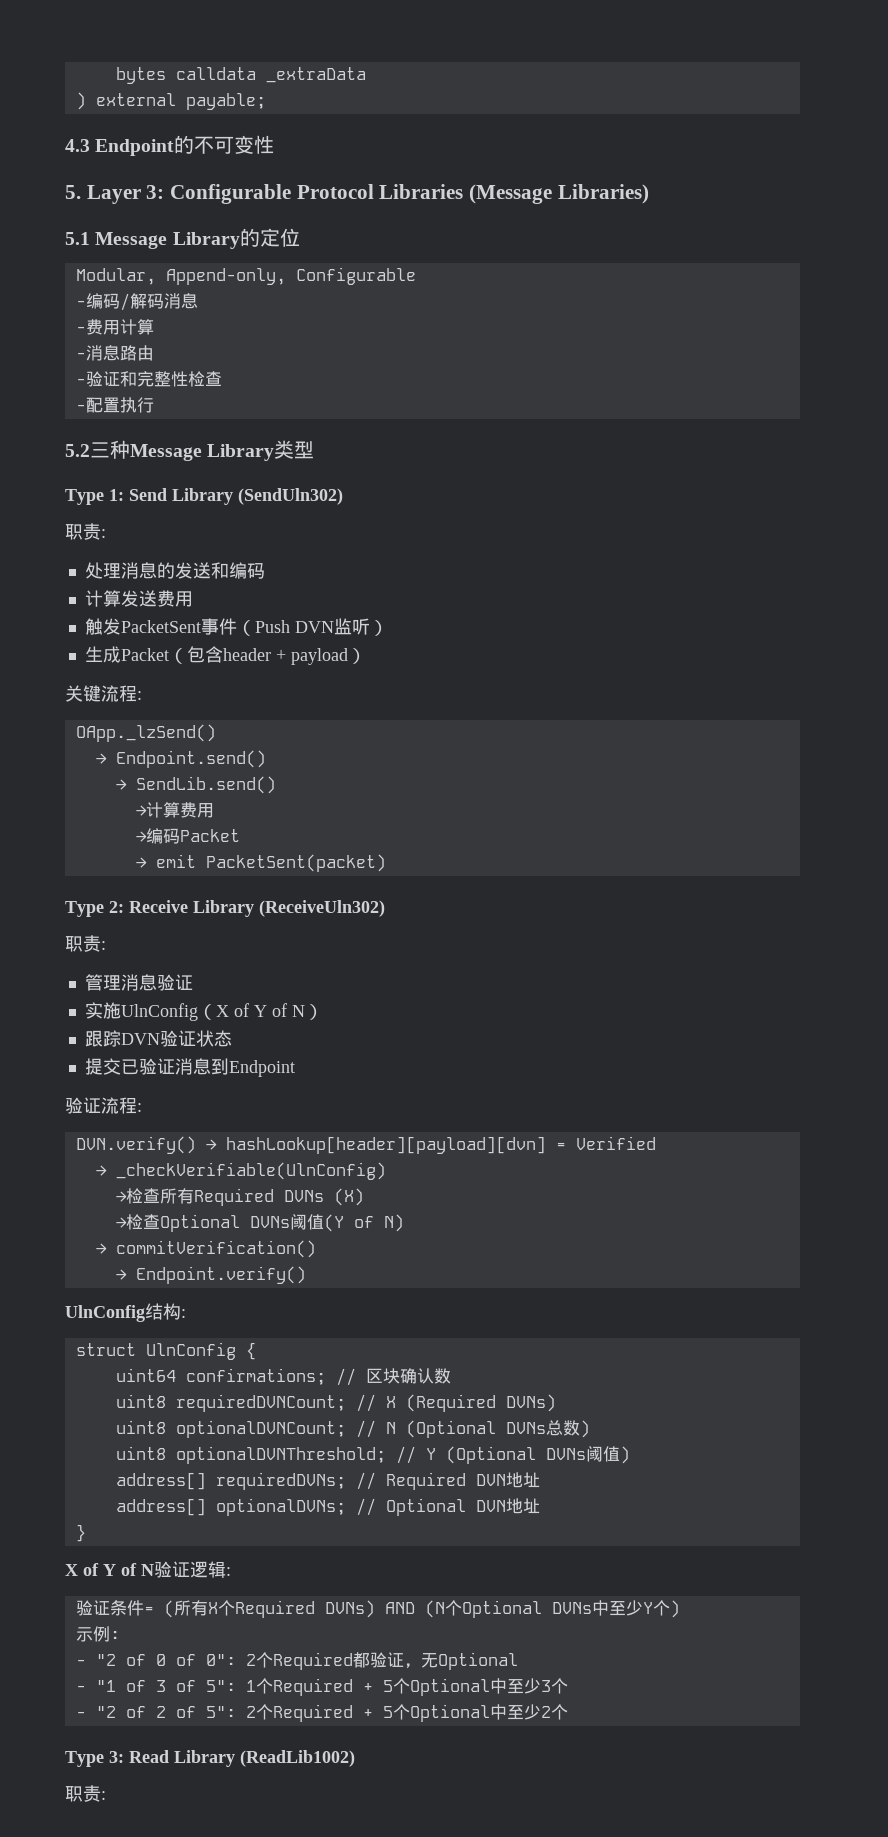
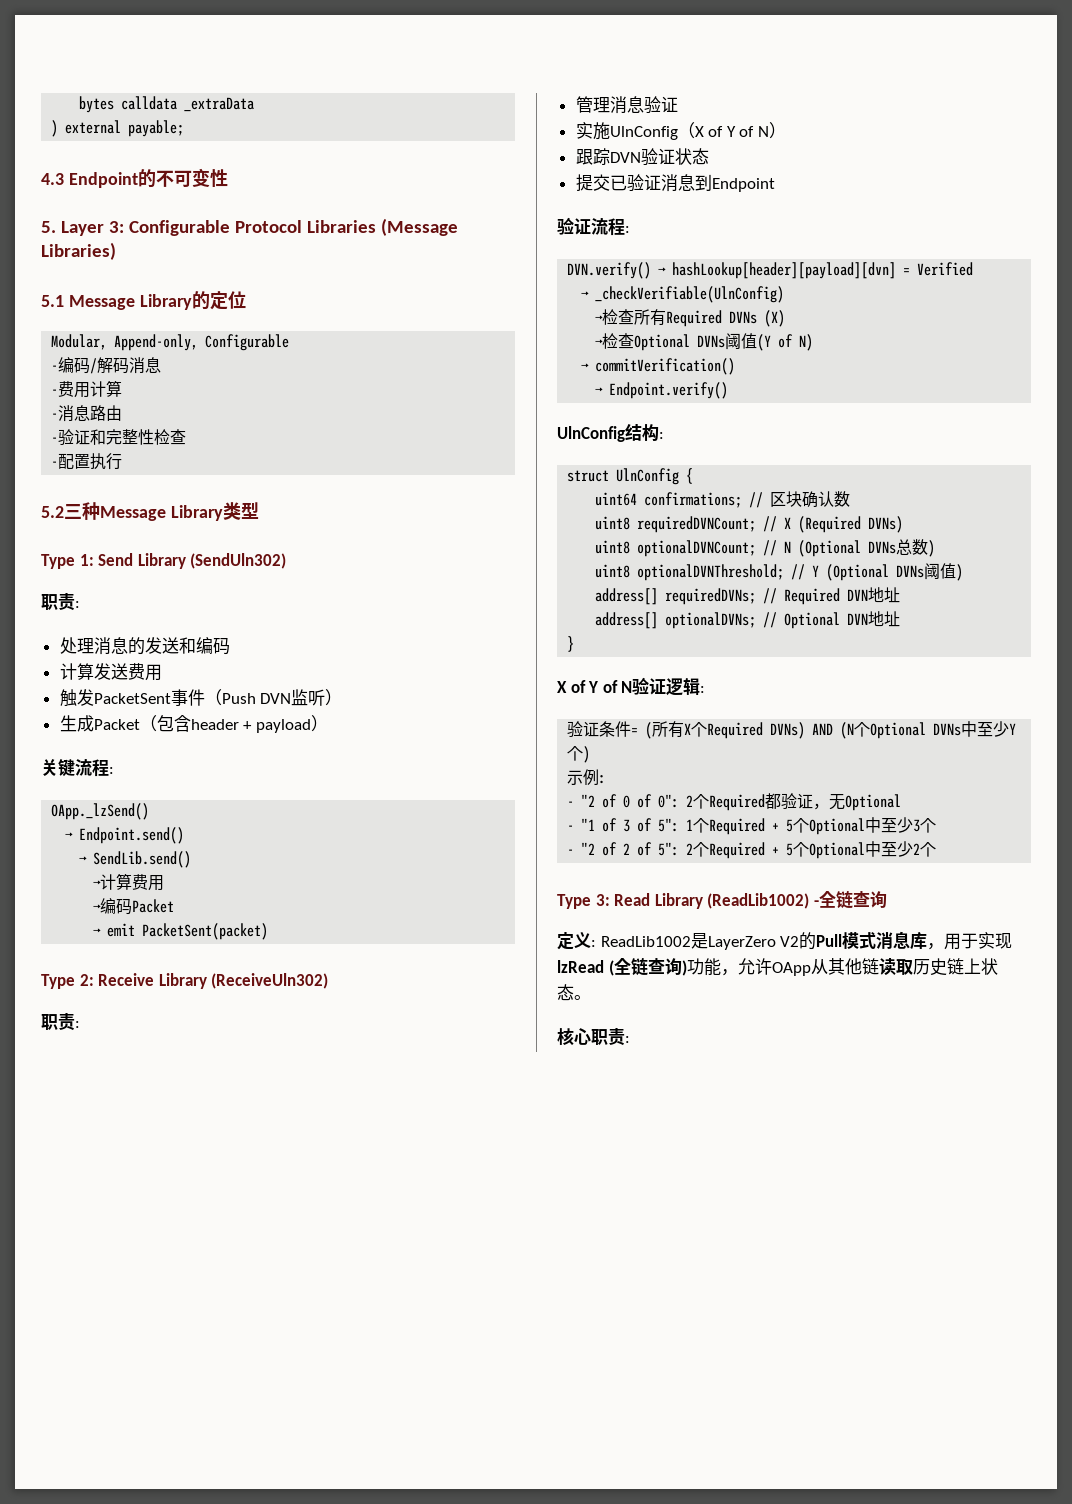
- Type 3: Read Library (ReadLib1002)
- 职责:
+ Type 3: Read Library (ReadLib1002) -全链查询
+ 定义: ReadLib1002是LayerZero V2的Pull模式消息库，用于实现lzRead (全链查询)功能，允许OApp从其他链读取历史链上状态。
+ 核心职责:

